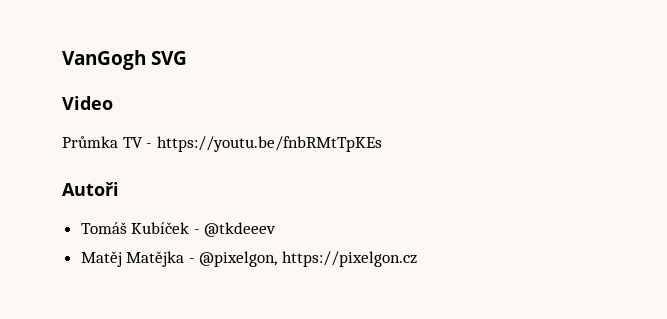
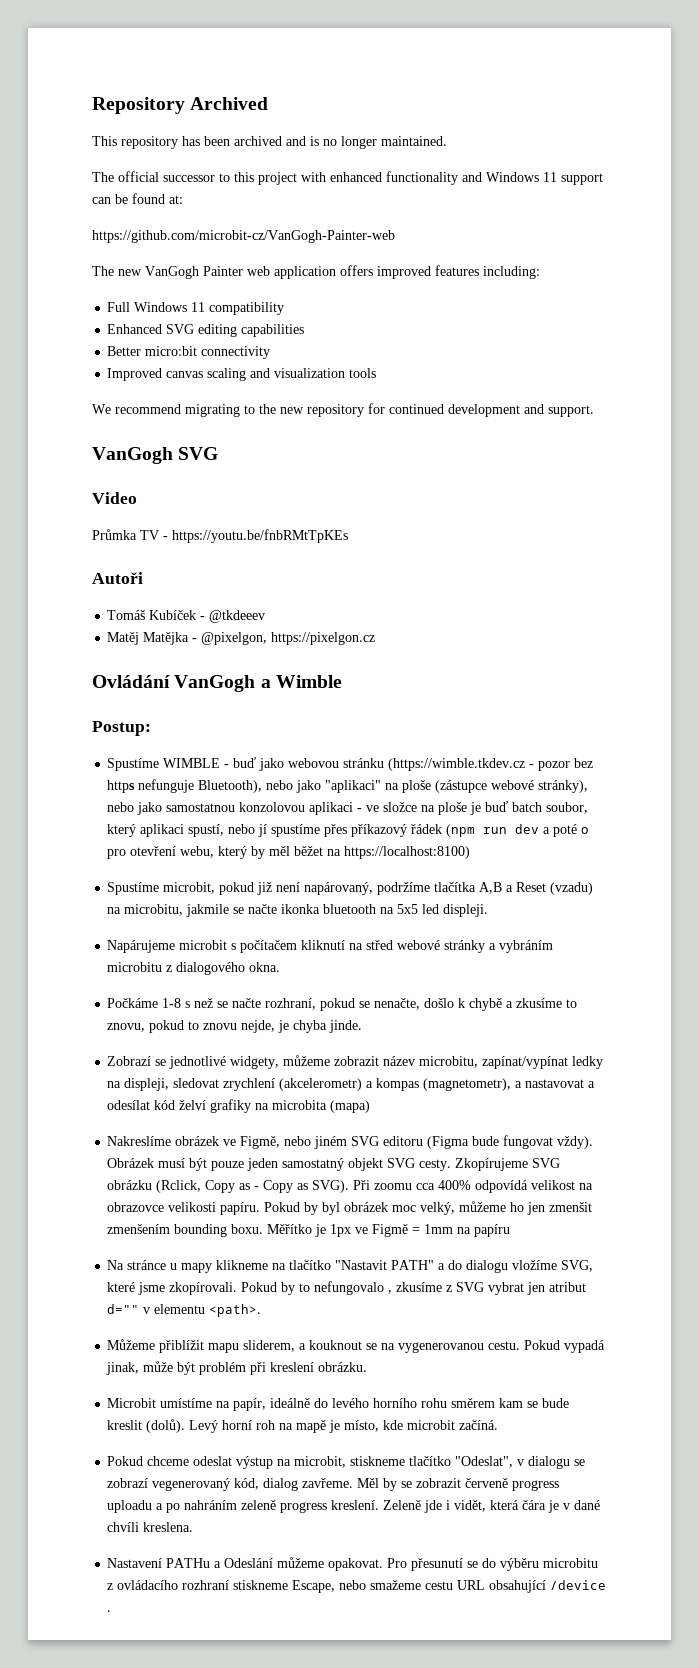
+ Repository Archived
+ This repository has been archived and is no longer maintained.
+ The official successor to this project with enhanced functionality and Windows 11 support can be found at:
+ https://github.com/microbit-cz/VanGogh-Painter-web
+ The new VanGogh Painter web application offers improved features including:
+ Full Windows 11 compatibility
+ Enhanced SVG editing capabilities
+ Better micro:bit connectivity
+ Improved canvas scaling and visualization tools
+ We recommend migrating to the new repository for continued development and support.
+ Ovládání VanGogh a Wimble
+ Postup:
+ Spustíme WIMBLE - buď jako webovou stránku (https://wimble.tkdev.cz - pozor bez https nefunguje Bluetooth), nebo jako "aplikaci" na ploše (zástupce webové stránky), nebo jako samostatnou konzolovou aplikaci - ve složce na ploše je buď batch soubor, který aplikaci spustí, nebo jí spustíme přes příkazový řádek (npm run dev a poté o pro otevření webu, který by měl běžet na https://localhost:8100)
+ Spustíme microbit, pokud již není napárovaný, podržíme tlačítka A,B a Reset (vzadu) na microbitu, jakmile se načte ikonka bluetooth na 5x5 led displeji.
+ Napárujeme microbit s počítačem kliknutí na střed webové stránky a vybráním microbitu z dialogového okna.
+ Počkáme 1-8 s než se načte rozhraní, pokud se nenačte, došlo k chybě a zkusíme to znovu, pokud to znovu nejde, je chyba jinde.
+ Zobrazí se jednotlivé widgety, můžeme zobrazit název microbitu, zapínat/vypínat ledky na displeji, sledovat zrychlení (akcelerometr) a kompas (magnetometr), a nastavovat a odesílat kód želví grafiky na microbita (mapa)
+ Nakreslíme obrázek ve Figmě, nebo jiném SVG editoru (Figma bude fungovat vždy). Obrázek musí být pouze jeden samostatný objekt SVG cesty. Zkopírujeme SVG obrázku (Rclick, Copy as - Copy as SVG). Při zoomu cca 400% odpovídá velikost na obrazovce velikosti papíru. Pokud by byl obrázek moc velký, můžeme ho jen zmenšit zmenšením bounding boxu. Měřítko je 1px ve Figmě = 1mm na papíru
+ Na stránce u mapy klikneme na tlačítko "Nastavit PATH" a do dialogu vložíme SVG, které jsme zkopírovali. Pokud by to nefungovalo , zkusíme z SVG vybrat jen atribut d="" v elementu <path>.
+ Můžeme přiblížit mapu sliderem, a kouknout se na vygenerovanou cestu. Pokud vypadá jinak, může být problém při kreslení obrázku.
+ Microbit umístíme na papír, ideálně do levého horního rohu směrem kam se bude kreslit (dolů). Levý horní roh na mapě je místo, kde microbit začíná.
+ Pokud chceme odeslat výstup na microbit, stiskneme tlačítko "Odeslat", v dialogu se zobrazí vegenerovaný kód, dialog zavřeme. Měl by se zobrazit červeně progress uploadu a po nahráním zeleně progress kreslení. Zeleně jde i vidět, která čára je v dané chvíli kreslena.
+ Nastavení PATHu a Odeslání můžeme opakovat. Pro přesunutí se do výběru microbitu z ovládacího rozhraní stiskneme Escape, nebo smažeme cestu URL obsahující /device .

